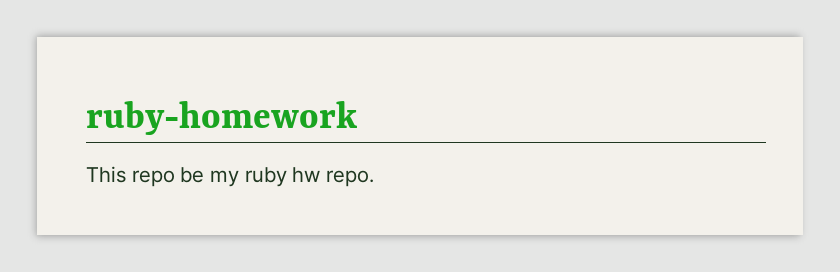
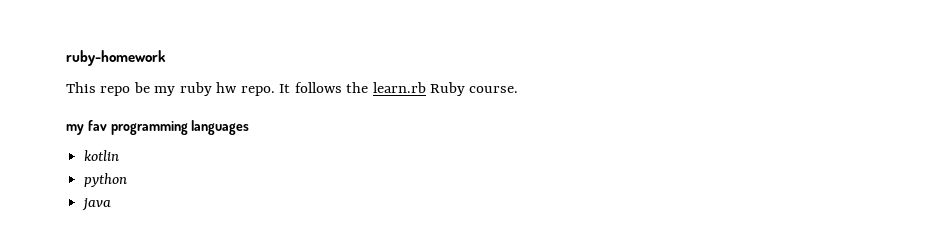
+ It follows the learn.rb Ruby course.
+ my fav programming languages
+ kotlin
+ python
+ java

